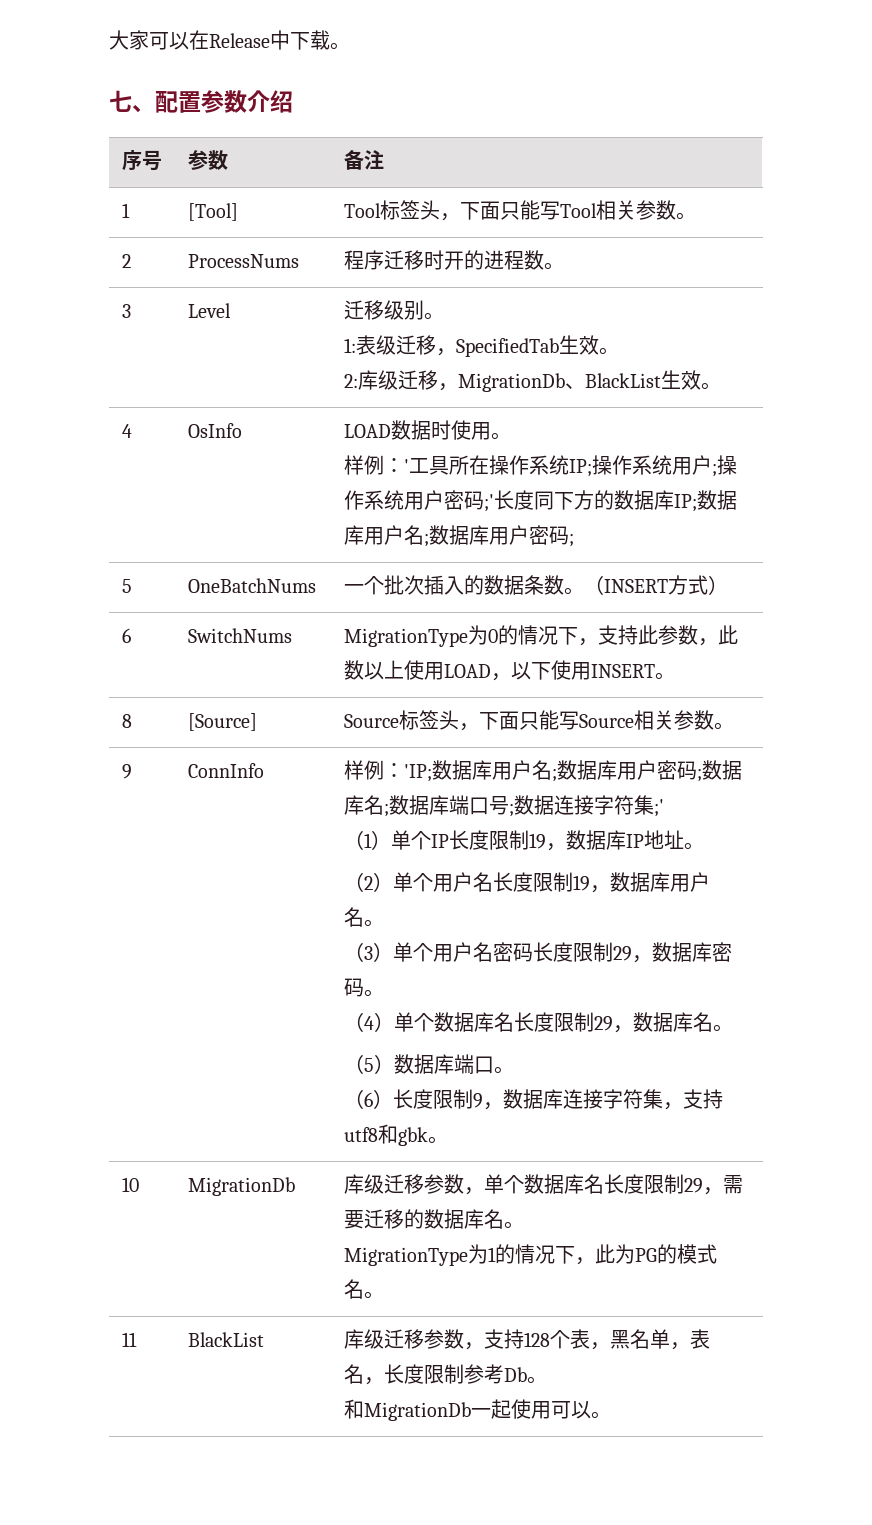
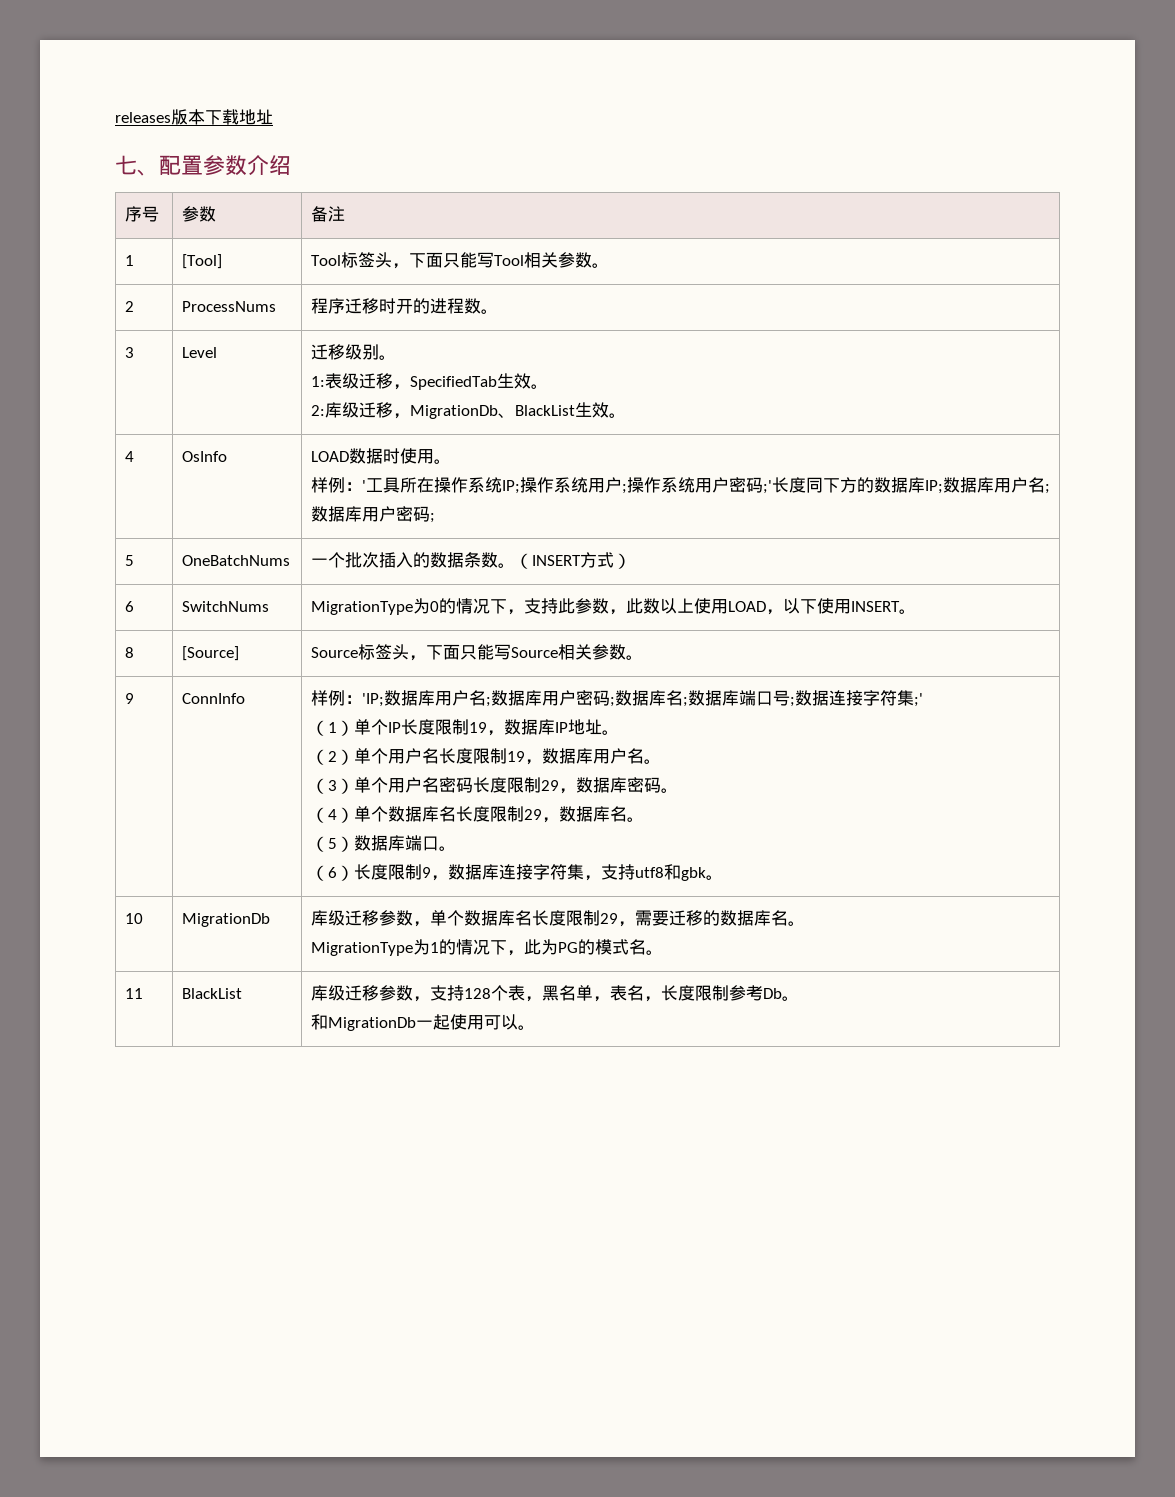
- 大家可以在Release中下载。
+ releases版本下载地址

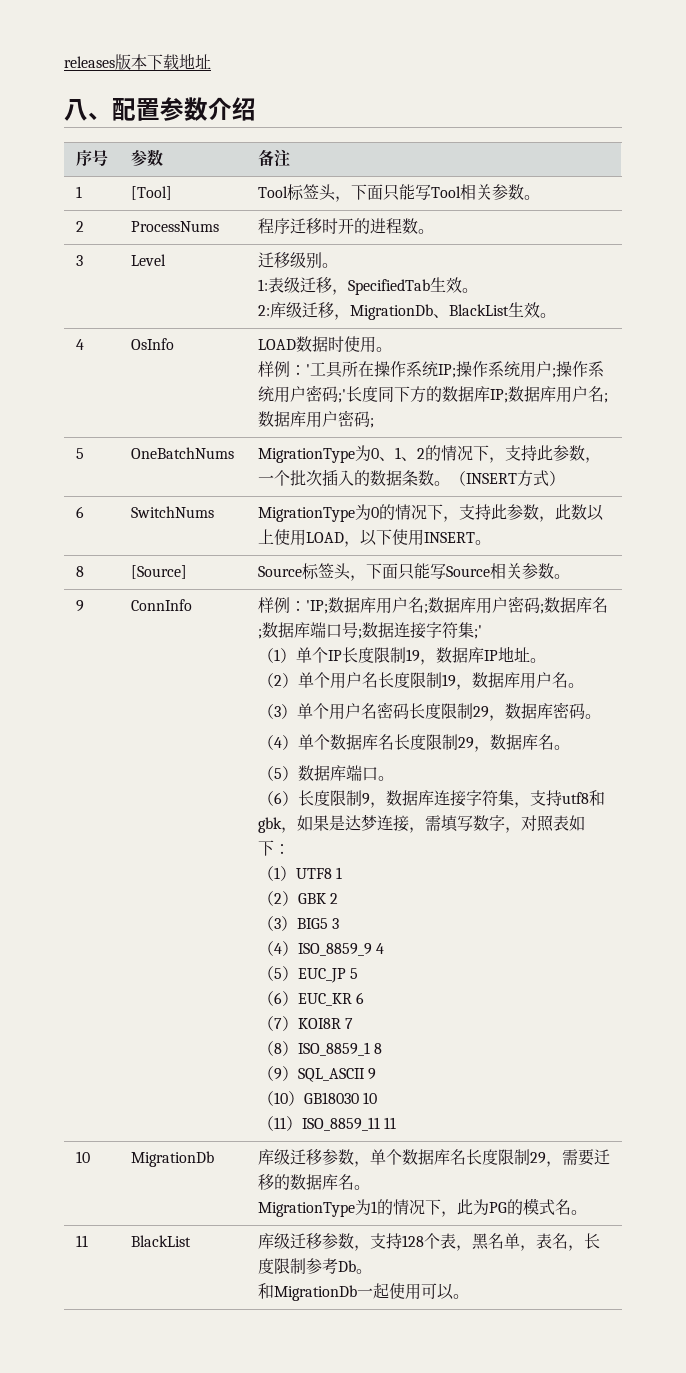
- 七、配置参数介绍
+ 八、配置参数介绍
- 5 | OneBatchNums | 一个批次插入的数据条数。（INSERT方式）
+ 5 | OneBatchNums | MigrationType为0、1、2的情况下，支持此参数，一个批次插入的数据条数。（INSERT方式）
- （6）长度限制9，数据库连接字符集，支持utf8和gbk。
+ （6）长度限制9，数据库连接字符集，支持utf8和gbk，如果是达梦连接，需填写数字，对照表如下：
+ （1）UTF8 1
+ （2）GBK 2
+ （3）BIG5 3
+ （4）ISO_8859_9 4
+ （5）EUC_JP 5
+ （6）EUC_KR 6
+ （7）KOI8R 7
+ （8）ISO_8859_1 8
+ （9）SQL_ASCII 9
+ （10）GB18030 10
+ （11）ISO_8859_11 11

